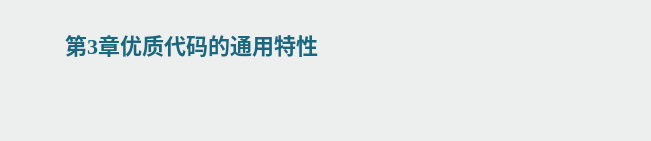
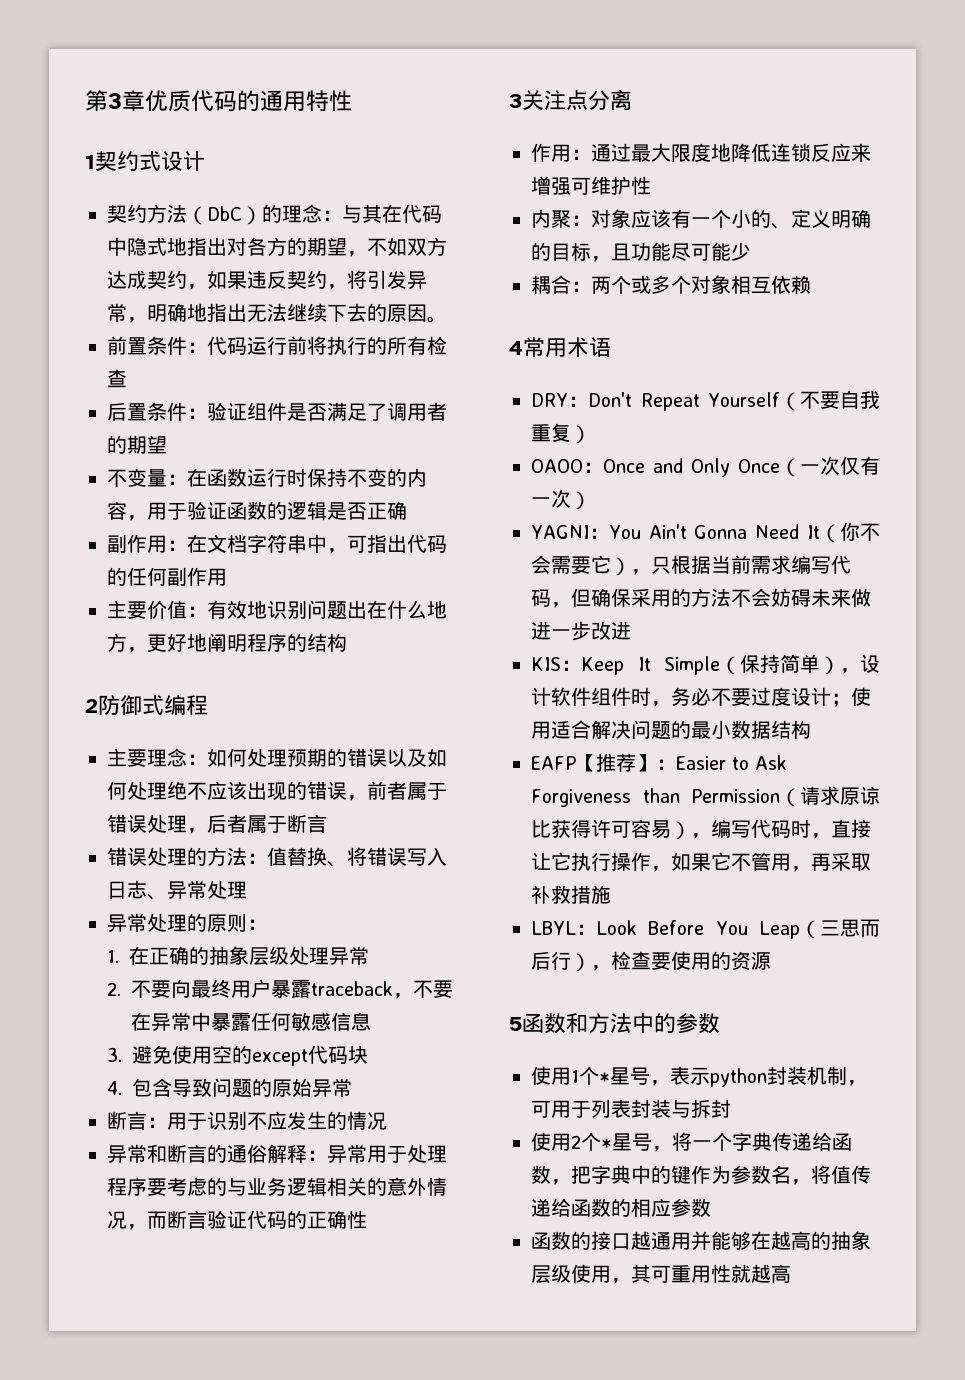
+ 1契约式设计
+ 契约方法（DbC）的理念：与其在代码中隐式地指出对各方的期望，不如双方达成契约，如果违反契约，将引发异常，明确地指出无法继续下去的原因。
+ 前置条件：代码运行前将执行的所有检查
+ 后置条件：验证组件是否满足了调用者的期望
+ 不变量：在函数运行时保持不变的内容，用于验证函数的逻辑是否正确
+ 副作用：在文档字符串中，可指出代码的任何副作用
+ 主要价值：有效地识别问题出在什么地方，更好地阐明程序的结构
+ 2防御式编程
+ 主要理念：如何处理预期的错误以及如何处理绝不应该出现的错误，前者属于错误处理，后者属于断言
+ 错误处理的方法：值替换、将错误写入日志、异常处理
+ 异常处理的原则：
+ 1.在正确的抽象层级处理异常
+ 2.不要向最终用户暴露traceback，不要在异常中暴露任何敏感信息
+ 3.避免使用空的except代码块
+ 4.包含导致问题的原始异常
+ 断言：用于识别不应发生的情况
+ 异常和断言的通俗解释：异常用于处理程序要考虑的与业务逻辑相关的意外情况，而断言验证代码的正确性
+ 3关注点分离
+ 作用：通过最大限度地降低连锁反应来增强可维护性
+ 内聚：对象应该有一个小的、定义明确的目标，且功能尽可能少
+ 耦合：两个或多个对象相互依赖
+ 4常用术语
+ DRY：Don't Repeat Yourself（不要自我重复）
+ OAOO：Once and Only Once（一次仅有一次）
+ YAGNI：You Ain't Gonna Need It（你不会需要它），只根据当前需求编写代码，但确保采用的方法不会妨碍未来做进一步改进
+ KIS：Keep It Simple（保持简单），设计软件组件时，务必不要过度设计；使用适合解决问题的最小数据结构
+ EAFP【推荐】：Easier to Ask Forgiveness than Permission（请求原谅比获得许可容易），编写代码时，直接让它执行操作，如果它不管用，再采取补救措施
+ LBYL：Look Before You Leap（三思而后行），检查要使用的资源
+ 5函数和方法中的参数
+ 使用1个*星号，表示python封装机制，可用于列表封装与拆封
+ 使用2个*星号，将一个字典传递给函数，把字典中的键作为参数名，将值传递给函数的相应参数
+ 函数的接口越通用并能够在越高的抽象层级使用，其可重用性就越高

